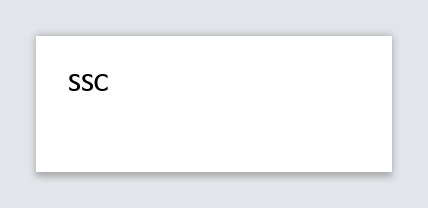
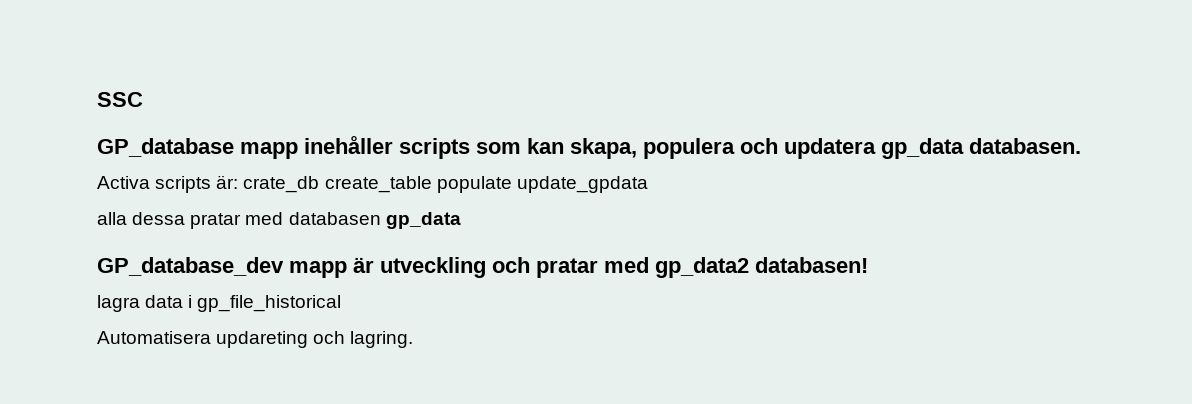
+ GP_database mapp inehåller scripts som kan skapa, populera och updatera gp_data databasen.
+ Activa scripts är: crate_db create_table populate update_gpdata
+ alla dessa pratar med databasen gp_data
+ GP_database_dev mapp är utveckling och pratar med gp_data2 databasen!
+ lagra data i gp_file_historical
+ Automatisera updareting och lagring.

